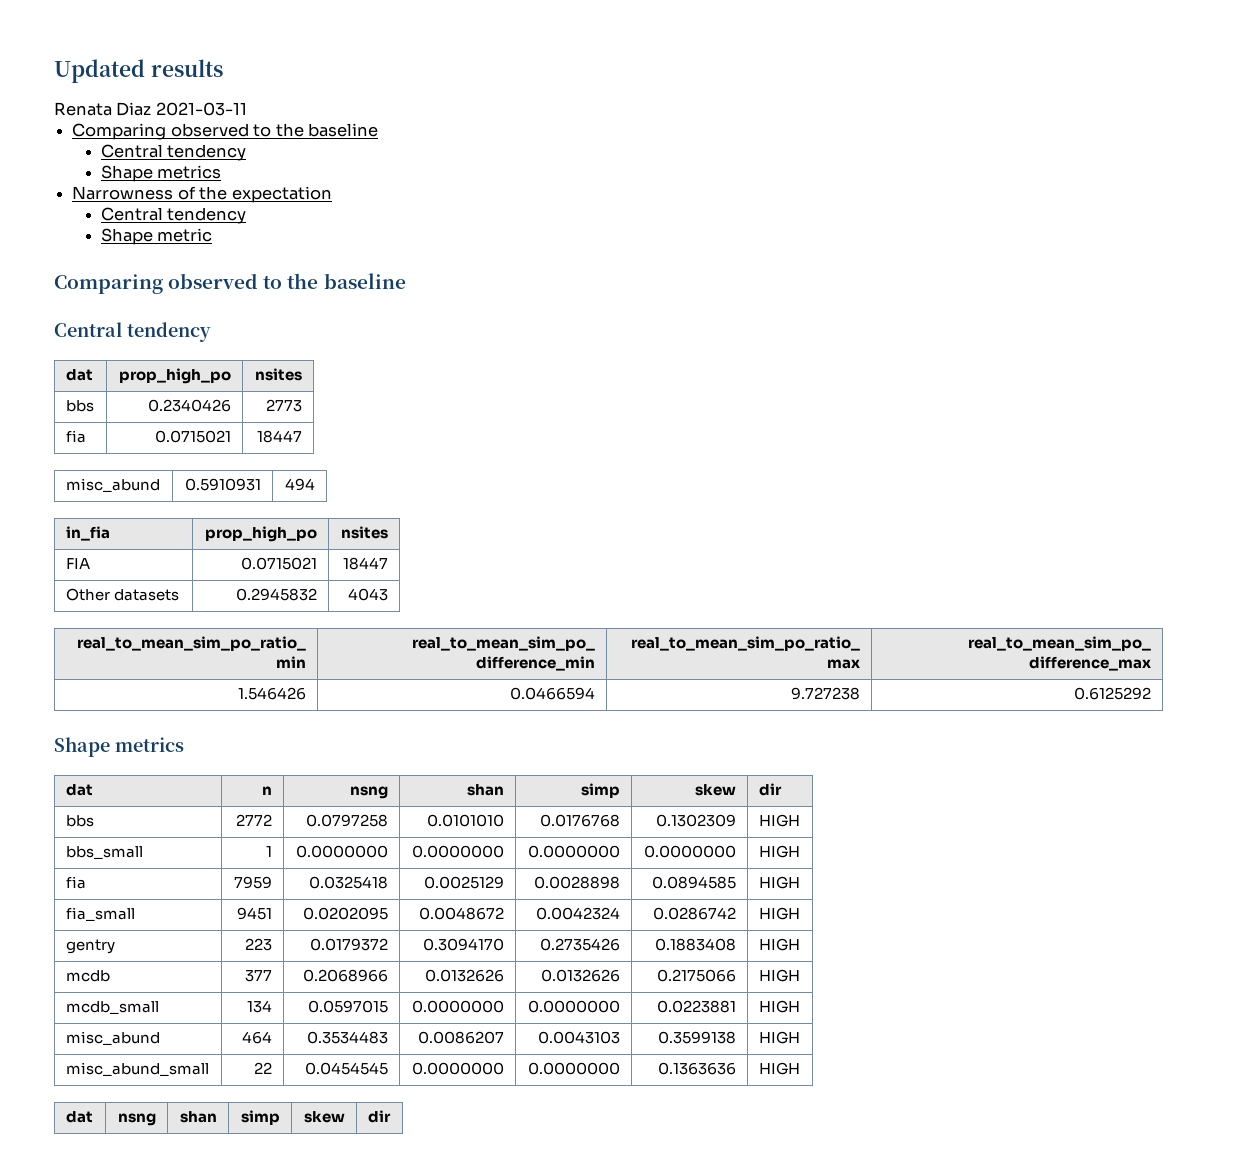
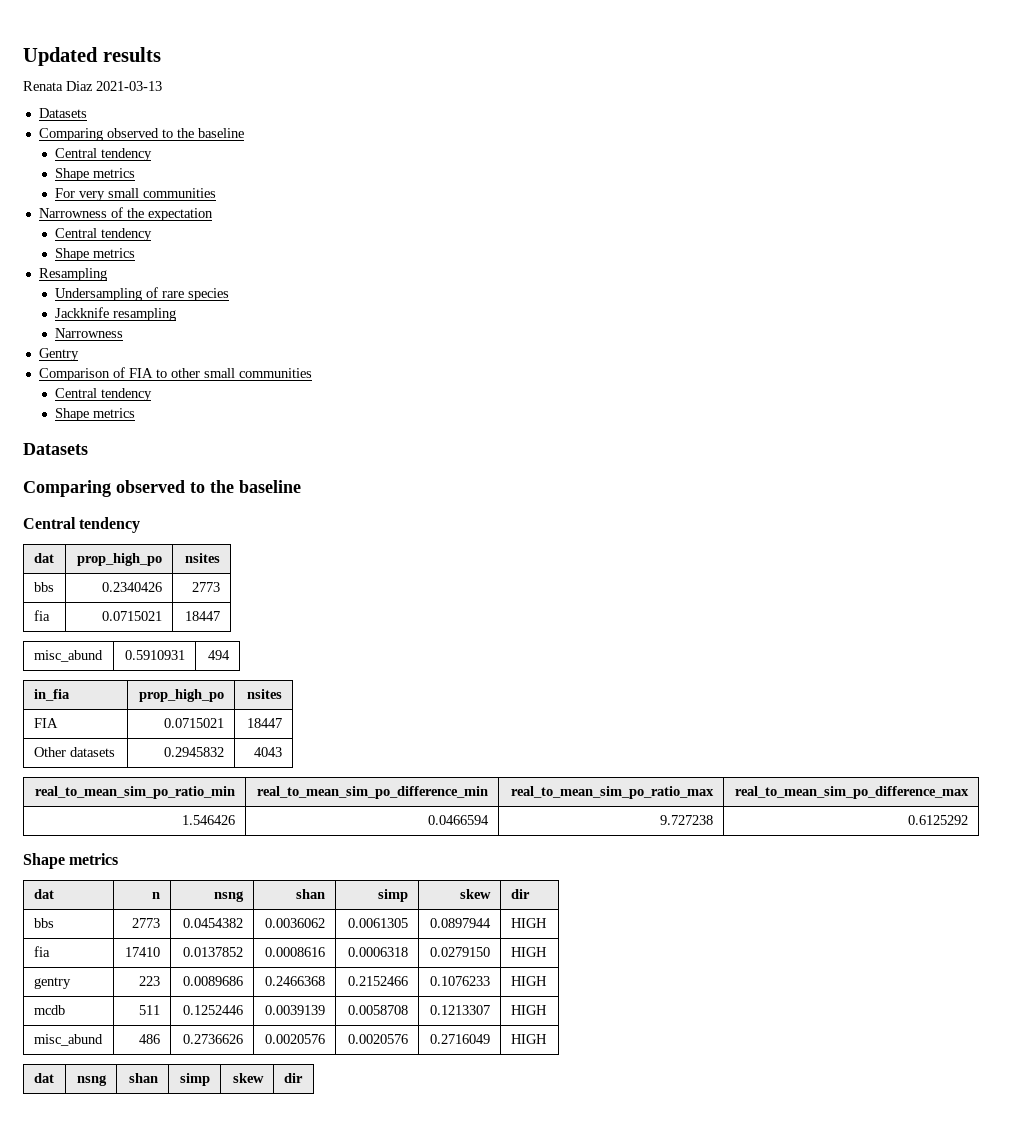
- Renata Diaz 2021-03-11
+ Renata Diaz 2021-03-13
+ Datasets
+ For very small communities
  Narrowness of the expectation
  Central tendency
- Shape metric
+ Shape metrics
+ Resampling
+ Undersampling of rare species
+ Jackknife resampling
+ Narrowness
+ Gentry
+ Comparison of FIA to other small communities
+ Central tendency
+ Shape metrics
+ Datasets
- bbs | 2772 | 0.0797258 | 0.0101010 | 0.0176768 | 0.1302309 | HIGH
- bbs_small | 1 | 0.0000000 | 0.0000000 | 0.0000000 | 0.0000000 | HIGH
- fia | 7959 | 0.0325418 | 0.0025129 | 0.0028898 | 0.0894585 | HIGH
- fia_small | 9451 | 0.0202095 | 0.0048672 | 0.0042324 | 0.0286742 | HIGH
- gentry | 223 | 0.0179372 | 0.3094170 | 0.2735426 | 0.1883408 | HIGH
- mcdb | 377 | 0.2068966 | 0.0132626 | 0.0132626 | 0.2175066 | HIGH
- mcdb_small | 134 | 0.0597015 | 0.0000000 | 0.0000000 | 0.0223881 | HIGH
- misc_abund | 464 | 0.3534483 | 0.0086207 | 0.0043103 | 0.3599138 | HIGH
- misc_abund_small | 22 | 0.0454545 | 0.0000000 | 0.0000000 | 0.1363636 | HIGH
+ bbs | 2773 | 0.0454382 | 0.0036062 | 0.0061305 | 0.0897944 | HIGH
+ fia | 17410 | 0.0137852 | 0.0008616 | 0.0006318 | 0.0279150 | HIGH
+ gentry | 223 | 0.0089686 | 0.2466368 | 0.2152466 | 0.1076233 | HIGH
+ mcdb | 511 | 0.1252446 | 0.0039139 | 0.0058708 | 0.1213307 | HIGH
+ misc_abund | 486 | 0.2736626 | 0.0020576 | 0.0020576 | 0.2716049 | HIGH

